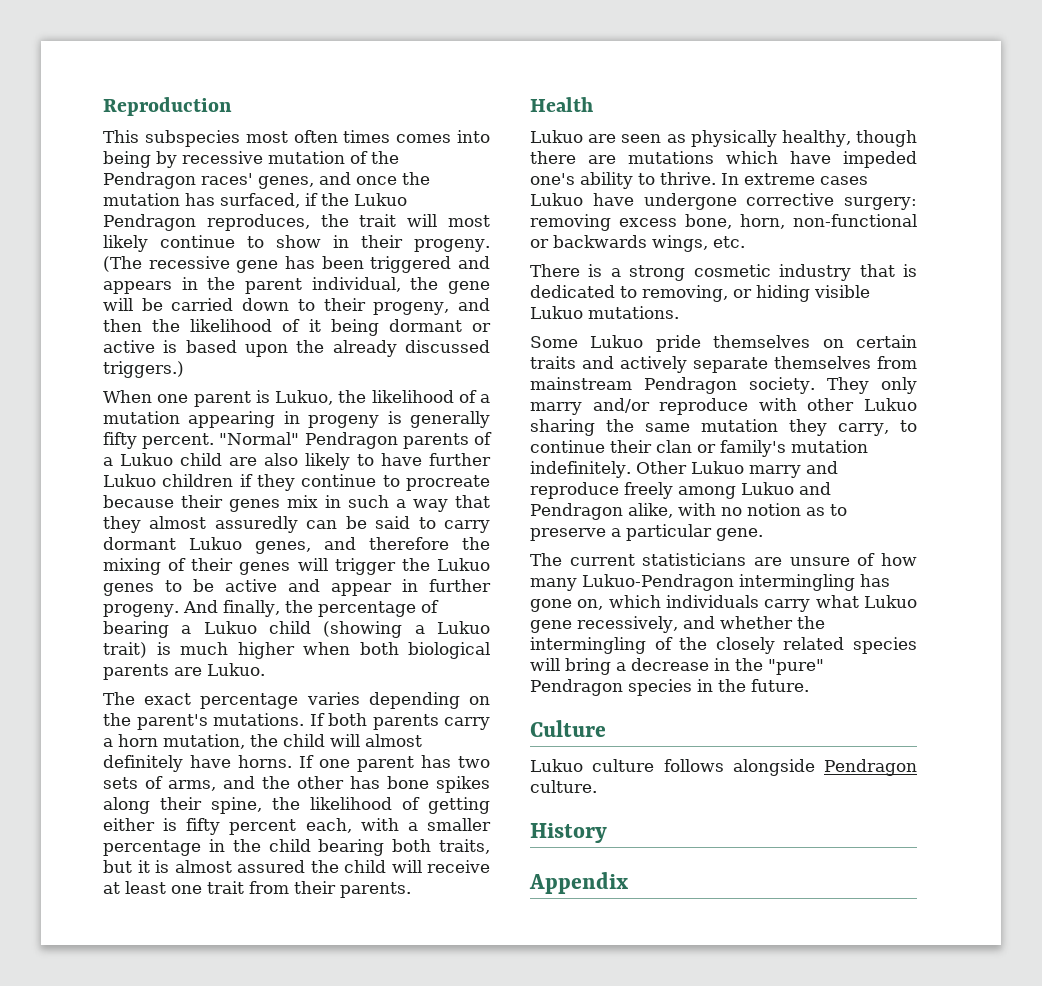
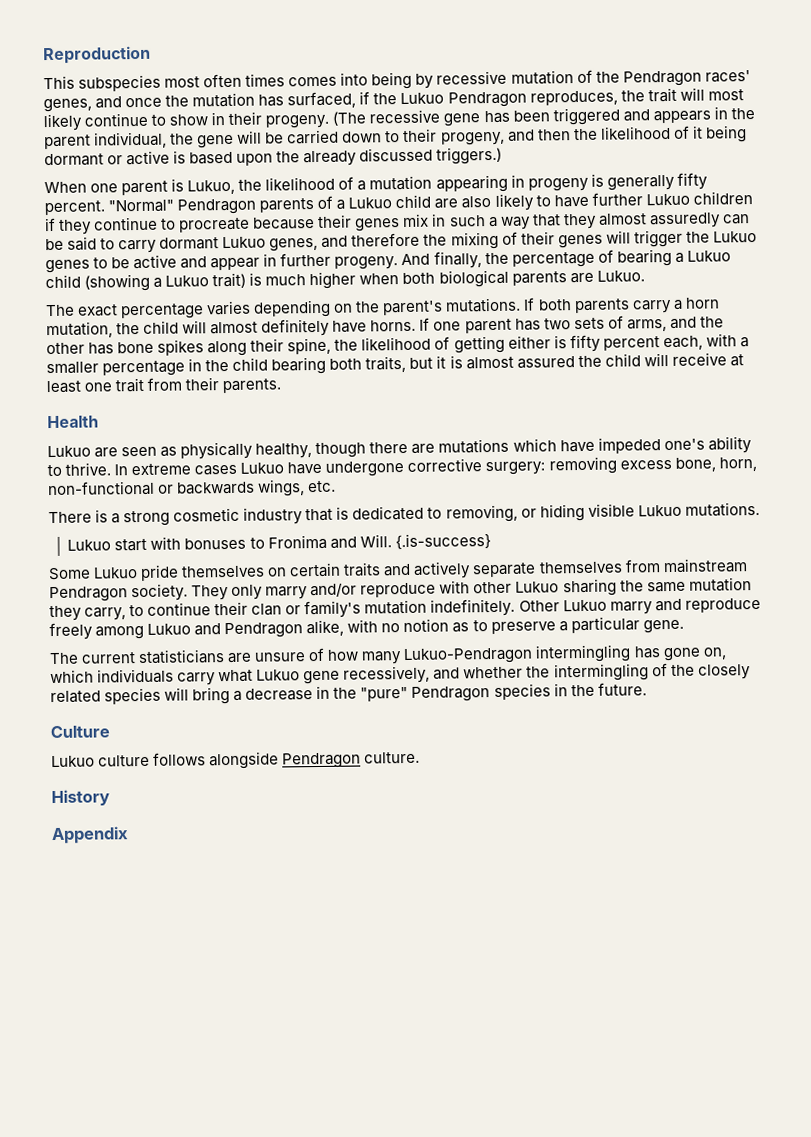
+ Lukuo start with bonuses to Fronima and Will. {.is-success}

